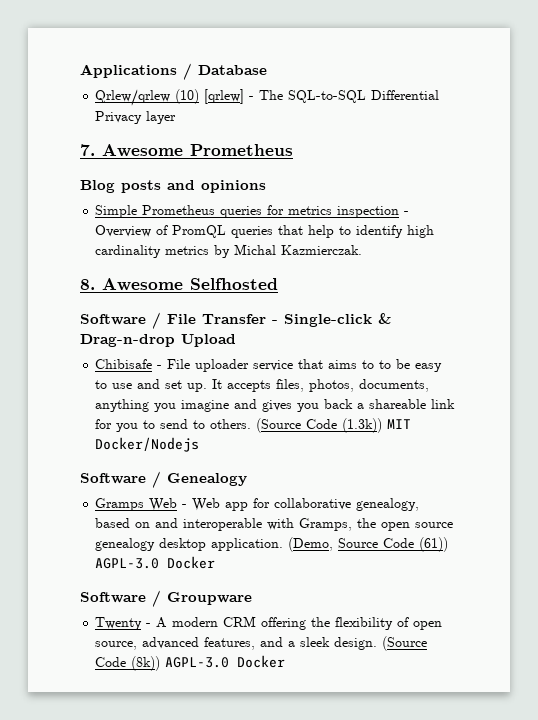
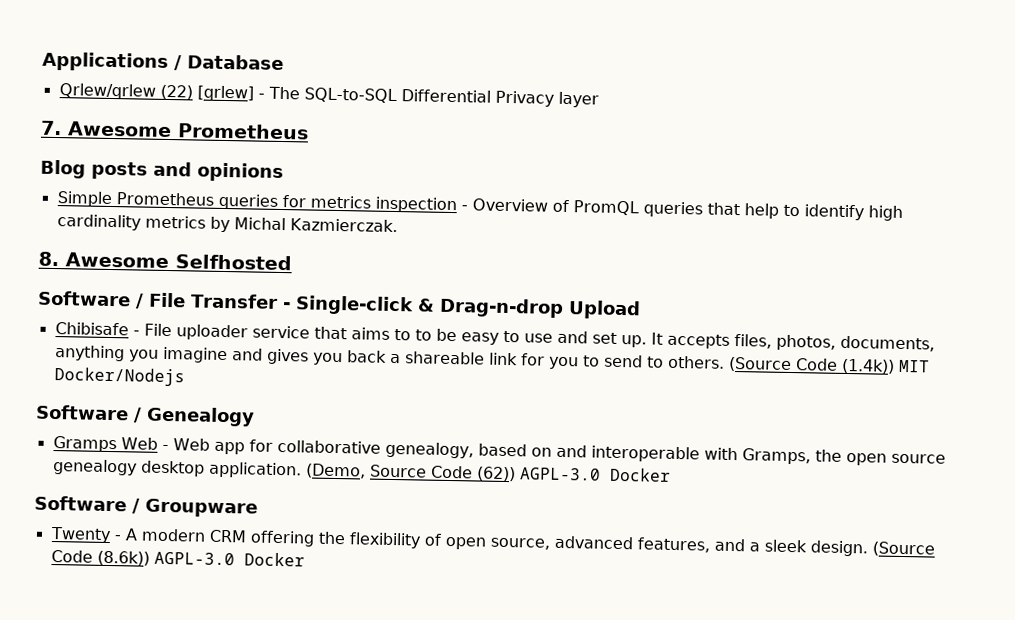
- Qrlew/qrlew (10) [qrlew] - The SQL-to-SQL Differential Privacy layer
+ Qrlew/qrlew (22) [qrlew] - The SQL-to-SQL Differential Privacy layer
- (Source Code (1.3k)) MIT Docker/Nodejs
+ (Source Code (1.4k)) MIT Docker/Nodejs
- (Demo, Source Code (61)) AGPL-3.0 Docker
+ (Demo, Source Code (62)) AGPL-3.0 Docker
- (Source Code (8k)) AGPL-3.0 Docker
+ (Source Code (8.6k)) AGPL-3.0 Docker

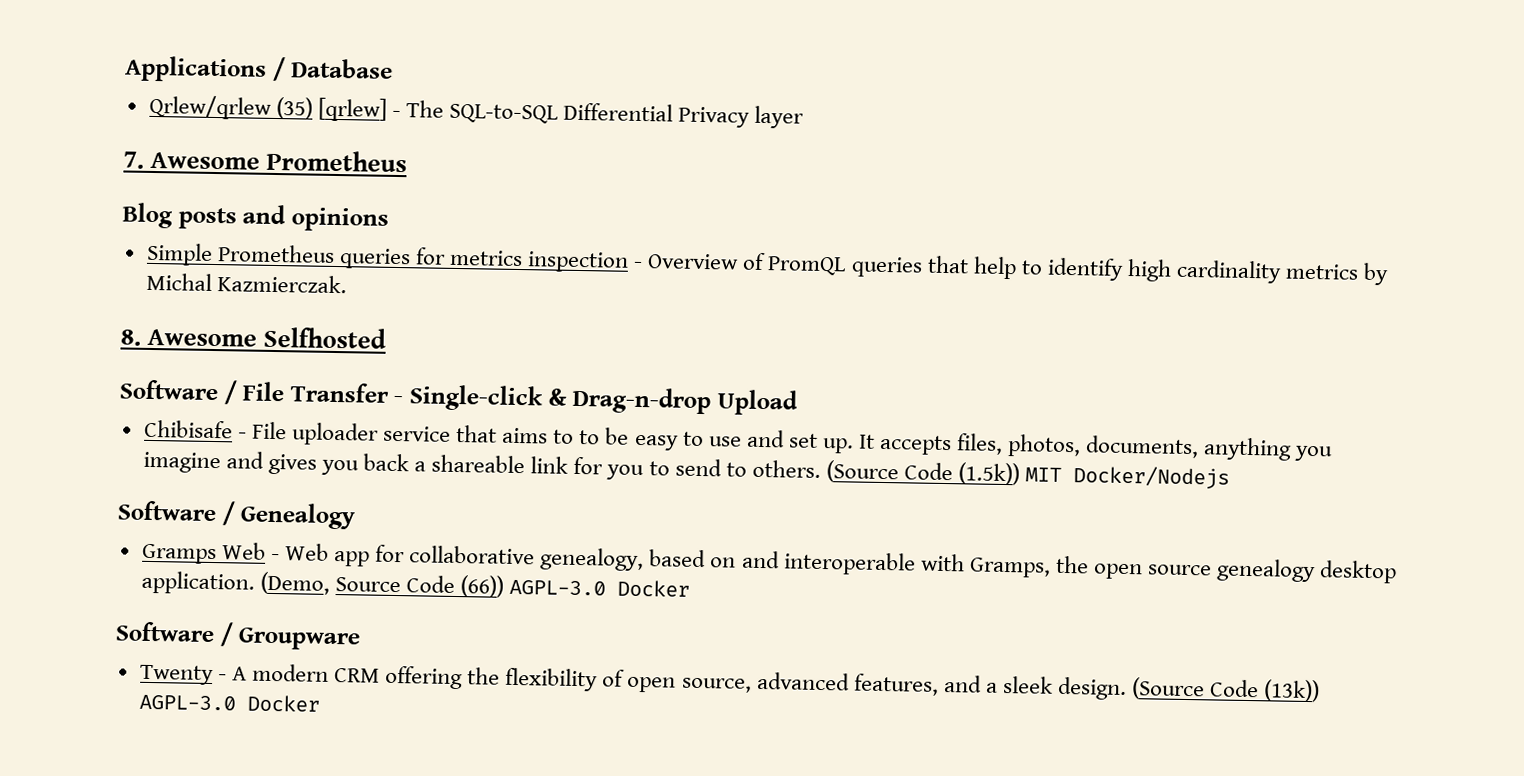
- Qrlew/qrlew (22) [qrlew] - The SQL-to-SQL Differential Privacy layer
+ Qrlew/qrlew (35) [qrlew] - The SQL-to-SQL Differential Privacy layer
- (Source Code (1.4k)) MIT Docker/Nodejs
+ (Source Code (1.5k)) MIT Docker/Nodejs
- (Demo, Source Code (62)) AGPL-3.0 Docker
+ (Demo, Source Code (66)) AGPL-3.0 Docker
- (Source Code (8.6k)) AGPL-3.0 Docker
+ (Source Code (13k)) AGPL-3.0 Docker

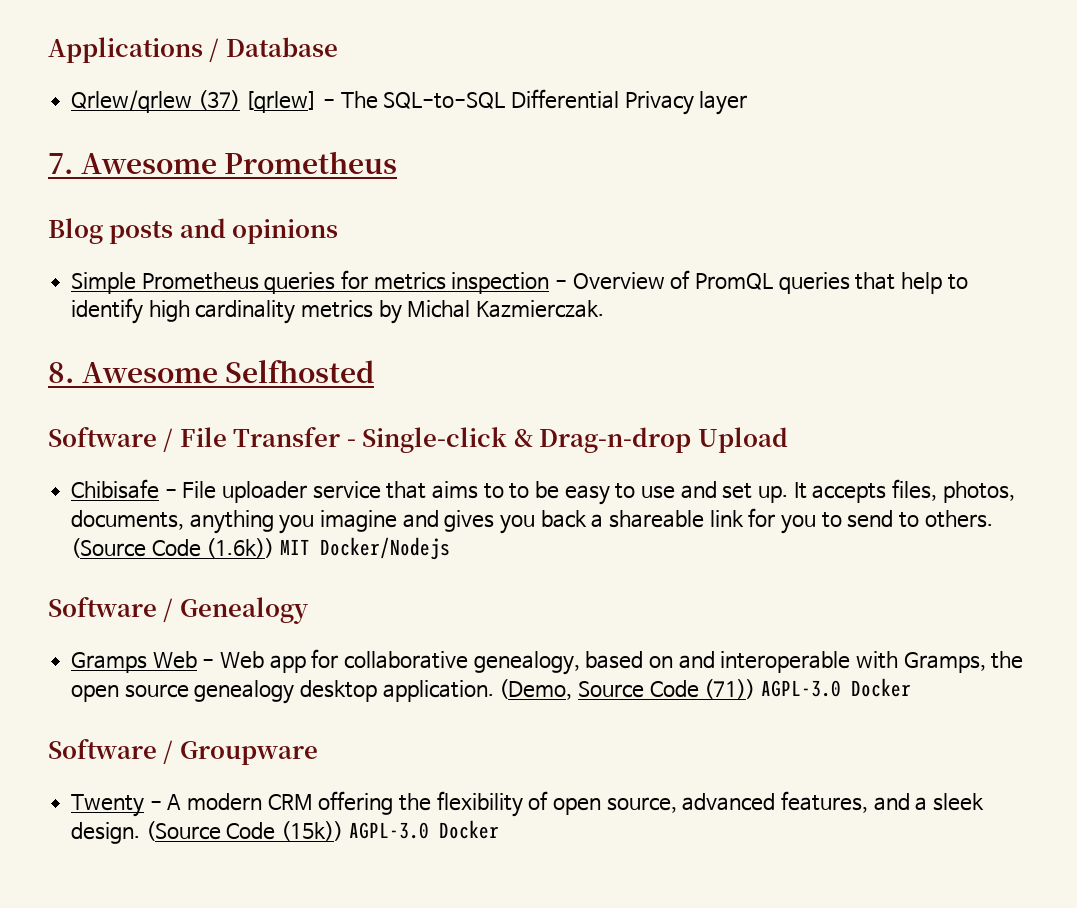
- Qrlew/qrlew (35) [qrlew] - The SQL-to-SQL Differential Privacy layer
+ Qrlew/qrlew (37) [qrlew] - The SQL-to-SQL Differential Privacy layer
- (Source Code (1.5k)) MIT Docker/Nodejs
+ (Source Code (1.6k)) MIT Docker/Nodejs
- (Demo, Source Code (66)) AGPL-3.0 Docker
+ (Demo, Source Code (71)) AGPL-3.0 Docker
- (Source Code (13k)) AGPL-3.0 Docker
+ (Source Code (15k)) AGPL-3.0 Docker

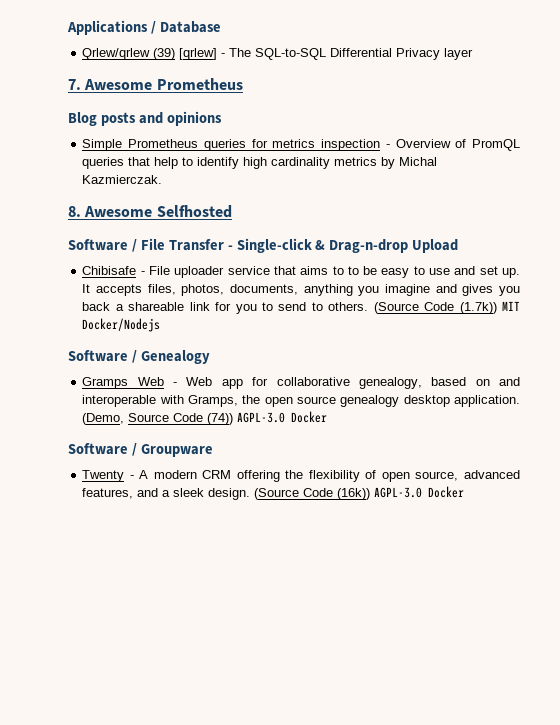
- Qrlew/qrlew (37) [qrlew] - The SQL-to-SQL Differential Privacy layer
+ Qrlew/qrlew (39) [qrlew] - The SQL-to-SQL Differential Privacy layer
- (Source Code (1.6k)) MIT Docker/Nodejs
+ (Source Code (1.7k)) MIT Docker/Nodejs
- (Demo, Source Code (71)) AGPL-3.0 Docker
+ (Demo, Source Code (74)) AGPL-3.0 Docker
- (Source Code (15k)) AGPL-3.0 Docker
+ (Source Code (16k)) AGPL-3.0 Docker

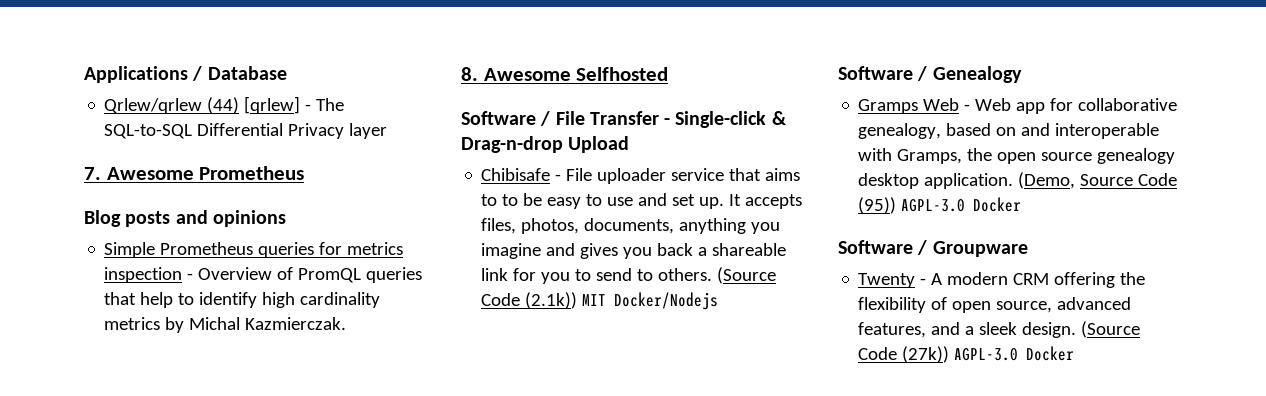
- Qrlew/qrlew (39) [qrlew] - The SQL-to-SQL Differential Privacy layer
+ Qrlew/qrlew (44) [qrlew] - The SQL-to-SQL Differential Privacy layer
- (Source Code (1.7k)) MIT Docker/Nodejs
+ (Source Code (2.1k)) MIT Docker/Nodejs
- (Demo, Source Code (74)) AGPL-3.0 Docker
+ (Demo, Source Code (95)) AGPL-3.0 Docker
- (Source Code (16k)) AGPL-3.0 Docker
+ (Source Code (27k)) AGPL-3.0 Docker

